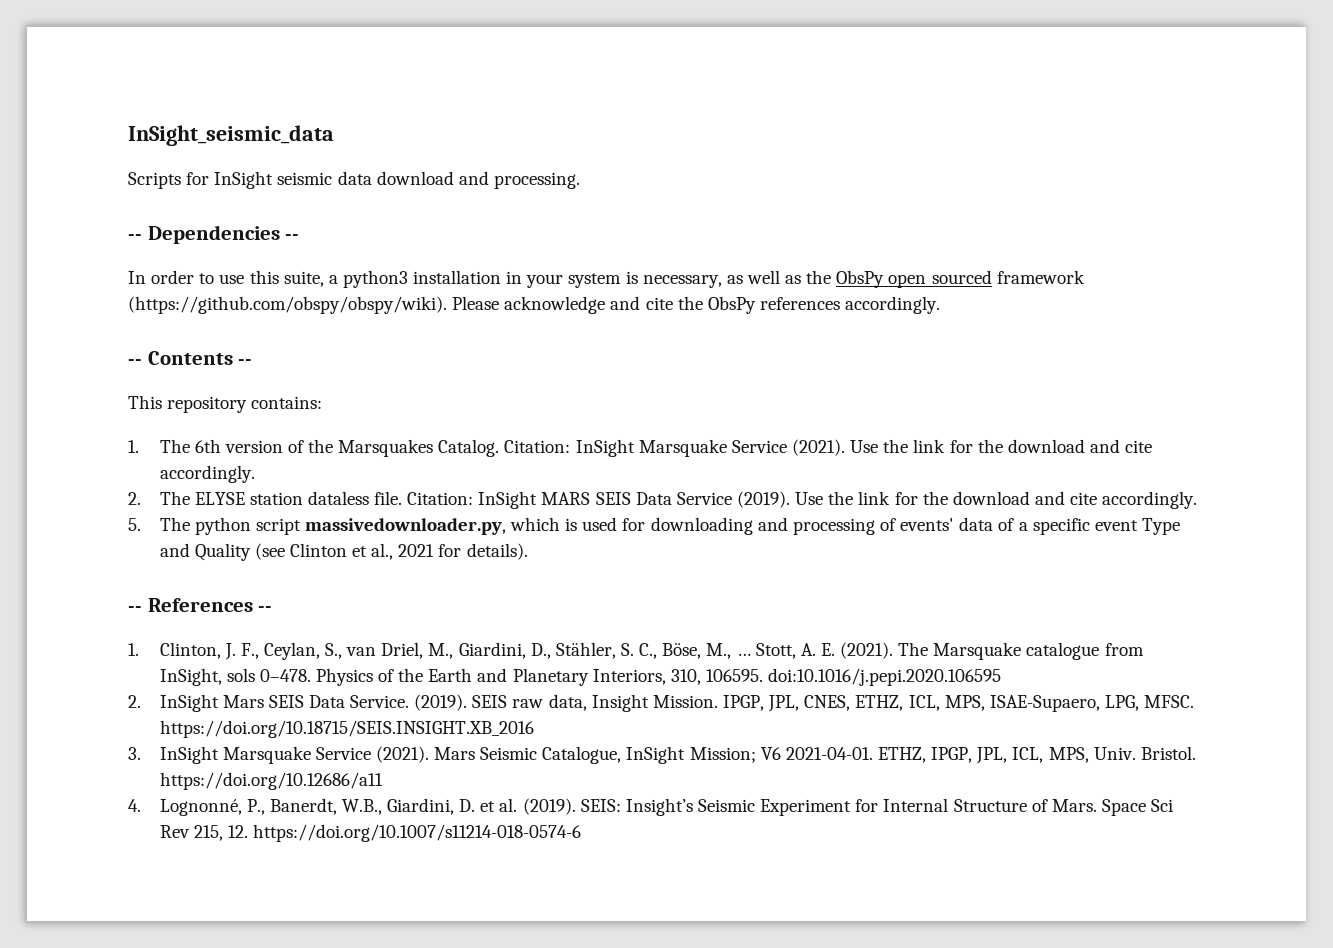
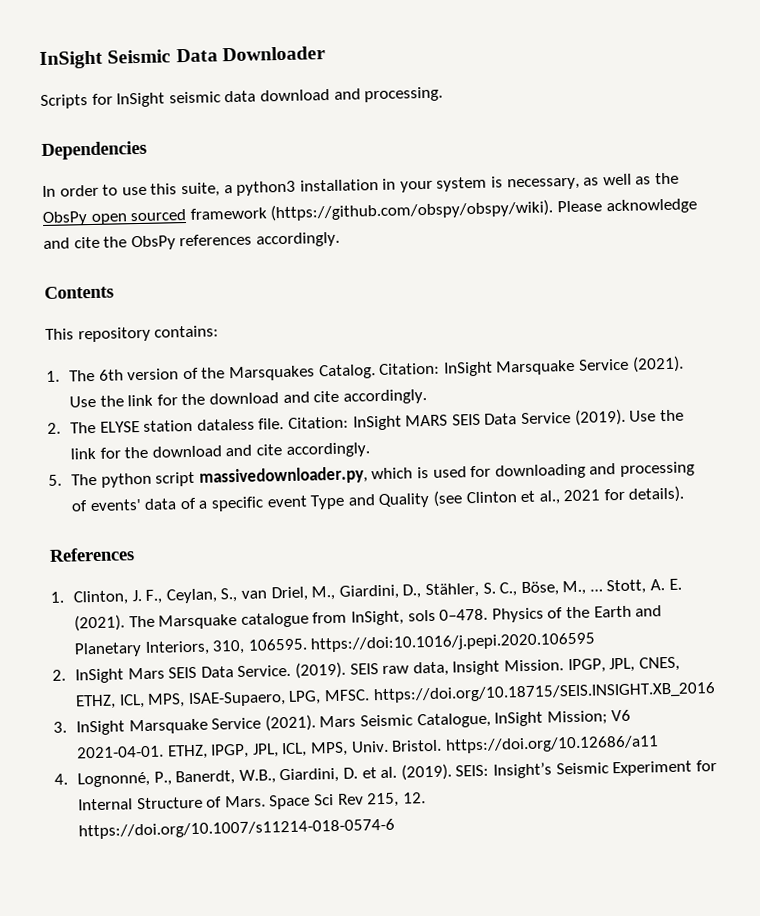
- InSight_seismic_data
+ InSight Seismic Data Downloader
- -- Dependencies --
+ Dependencies
- -- Contents --
+ Contents
- -- References --
+ References
- Physics of the Earth and Planetary Interiors, 310, 106595. doi:10.1016/j.pepi.2020.106595
+ Physics of the Earth and Planetary Interiors, 310, 106595. https://doi:10.1016/j.pepi.2020.106595

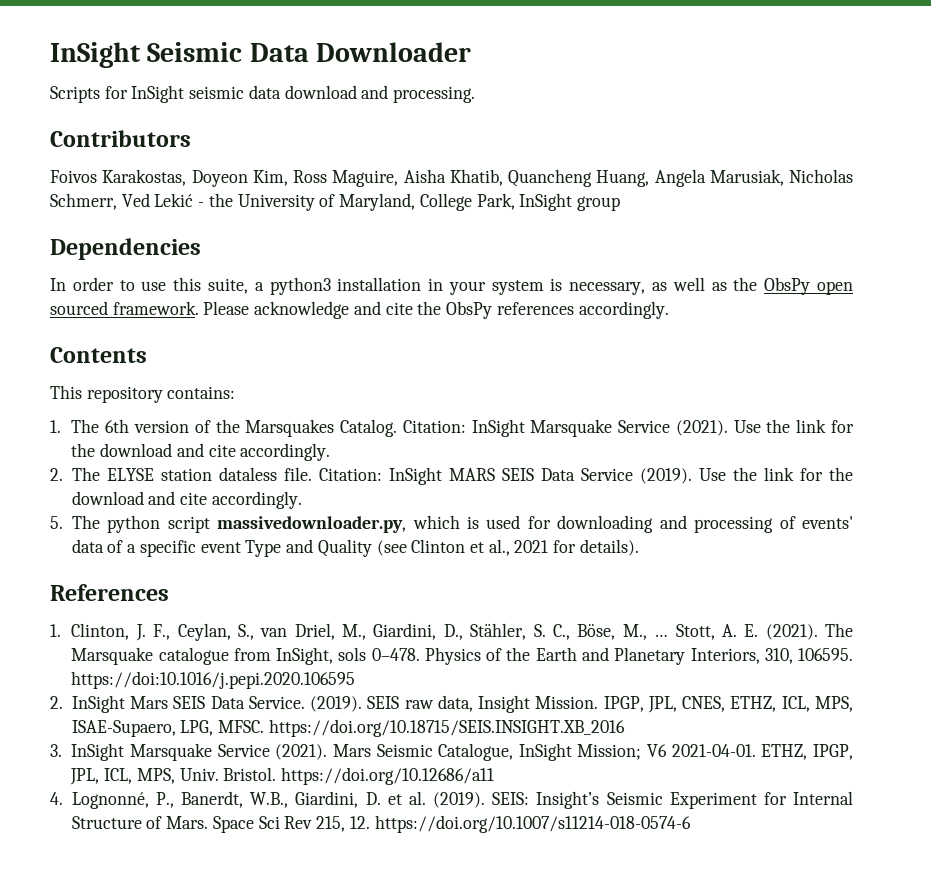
+ Contributors
+ Foivos Karakostas, Doyeon Kim, Ross Maguire, Aisha Khatib, Quancheng Huang, Angela Marusiak, Nicholas Schmerr, Ved Lekić - the University of Maryland, College Park, InSight group
- In order to use this suite, a python3 installation in your system is necessary, as well as the ObsPy open sourced framework (https://github.com/obspy/obspy/wiki). Please acknowledge and cite the ObsPy references accordingly.
+ In order to use this suite, a python3 installation in your system is necessary, as well as the ObsPy open sourced framework. Please acknowledge and cite the ObsPy references accordingly.

